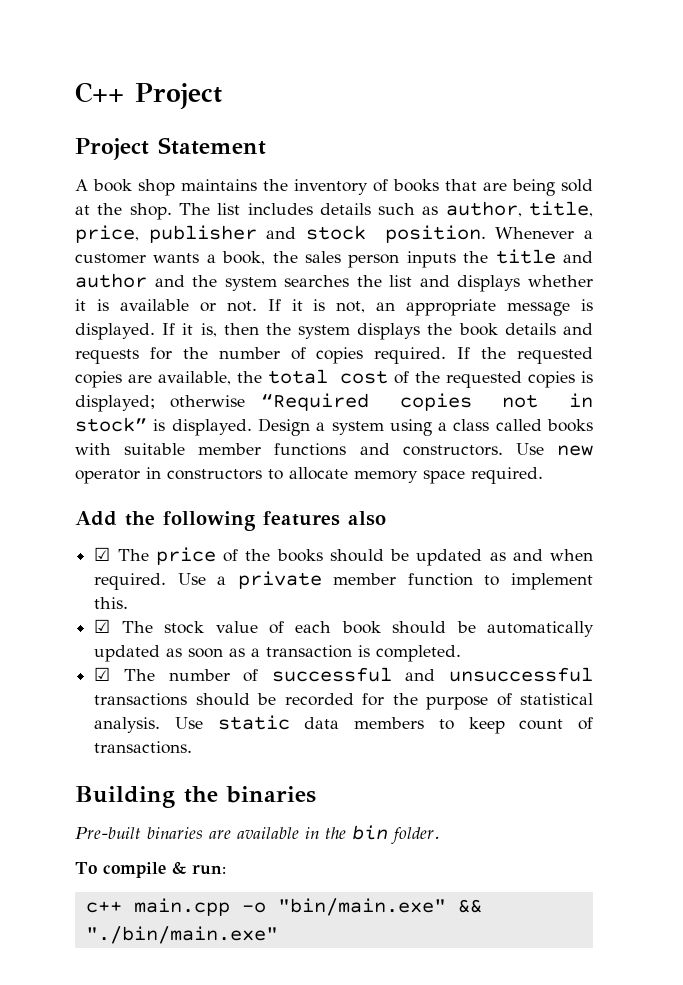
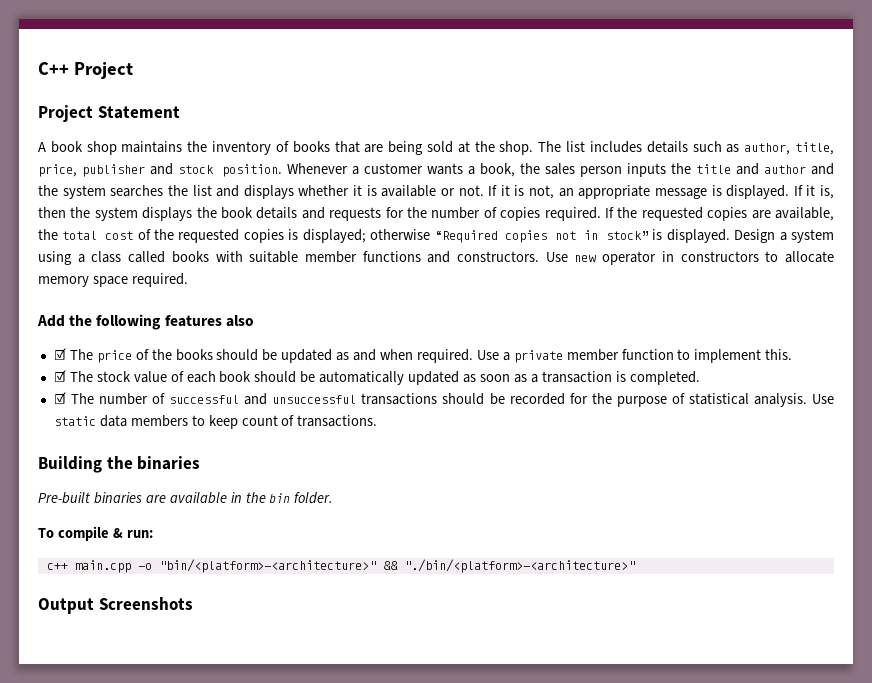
- c++ main.cpp -o "bin/main.exe" && "./bin/main.exe"
+ c++ main.cpp -o "bin/<platform>-<architecture>" && "./bin/<platform>-<architecture>"
+ Output Screenshots

